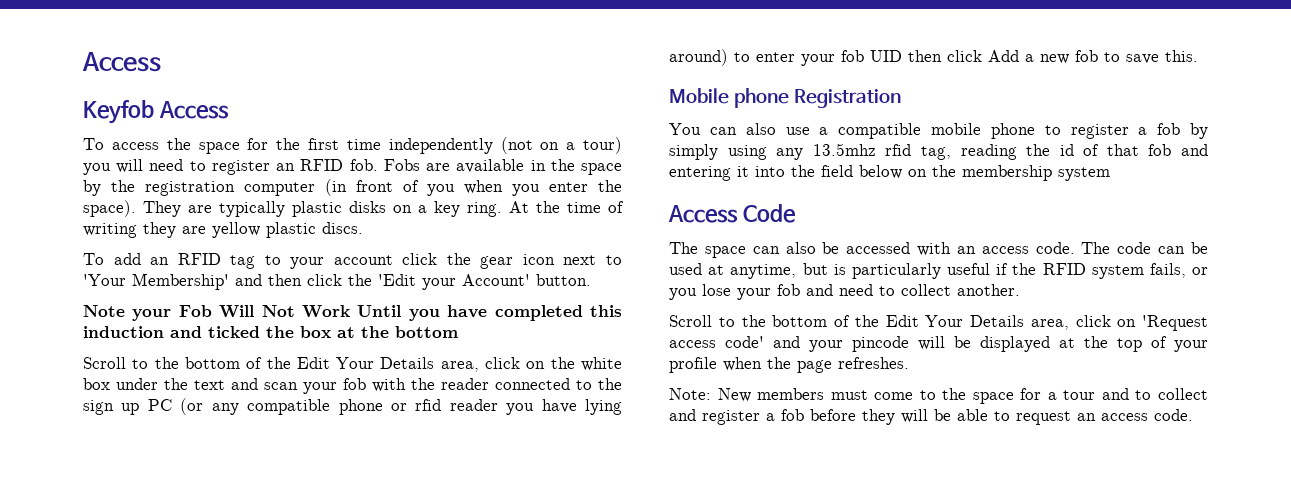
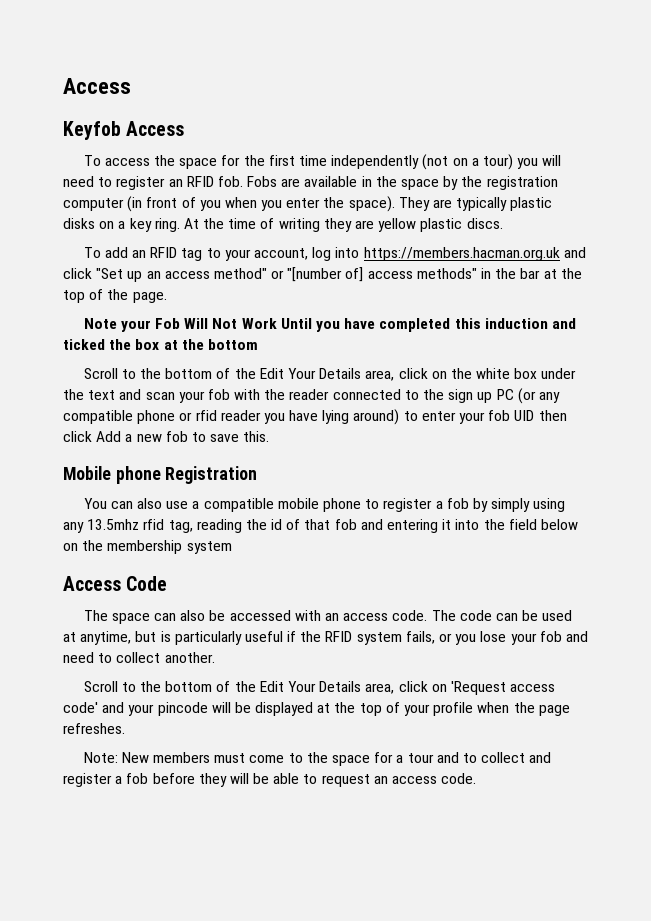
- To add an RFID tag to your account click the gear icon next to 'Your Membership' and then click the 'Edit your Account' button.
+ To add an RFID tag to your account, log into https://members.hacman.org.uk and click "Set up an access method" or "[number of] access methods" in the bar at the top of the page.

